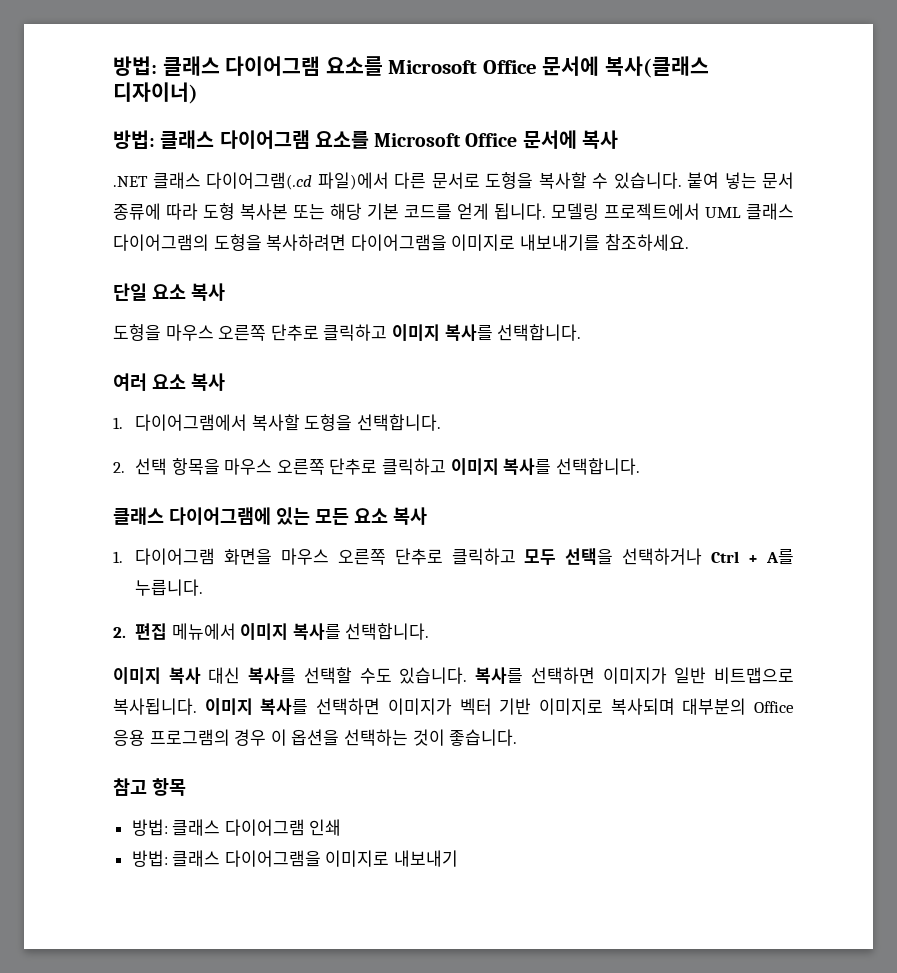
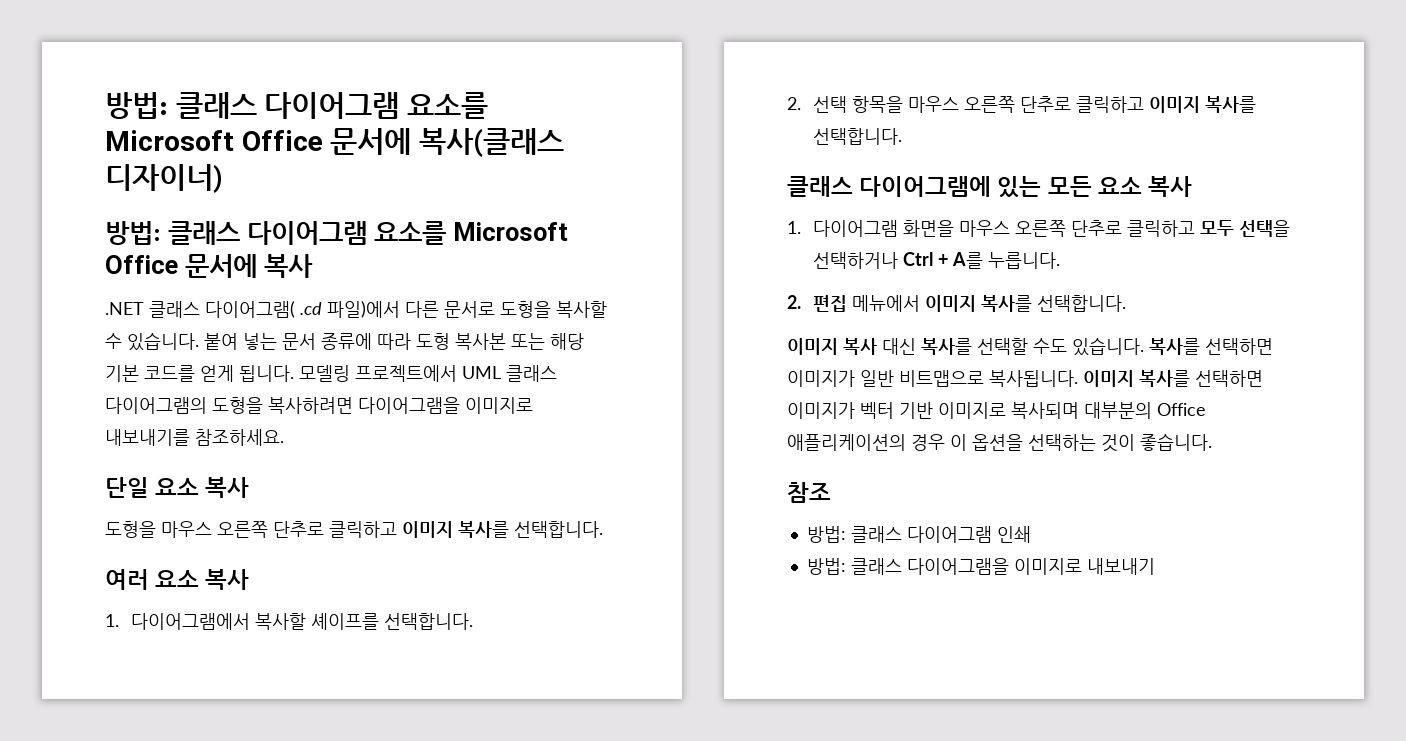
- .NET 클래스 다이어그램(.cd 파일)에서 다른 문서로 도형을 복사할 수 있습니다.
+ .NET 클래스 다이어그램( .cd 파일)에서 다른 문서로 도형을 복사할 수 있습니다.
- 1. 다이어그램에서 복사할 도형을 선택합니다.
+ 1. 다이어그램에서 복사할 셰이프를 선택합니다.
- 이미지 복사를 선택하면 이미지가 벡터 기반 이미지로 복사되며 대부분의 Office 응용 프로그램의 경우 이 옵션을 선택하는 것이 좋습니다.
+ 이미지 복사를 선택하면 이미지가 벡터 기반 이미지로 복사되며 대부분의 Office 애플리케이션의 경우 이 옵션을 선택하는 것이 좋습니다.
- 참고 항목
+ 참조

